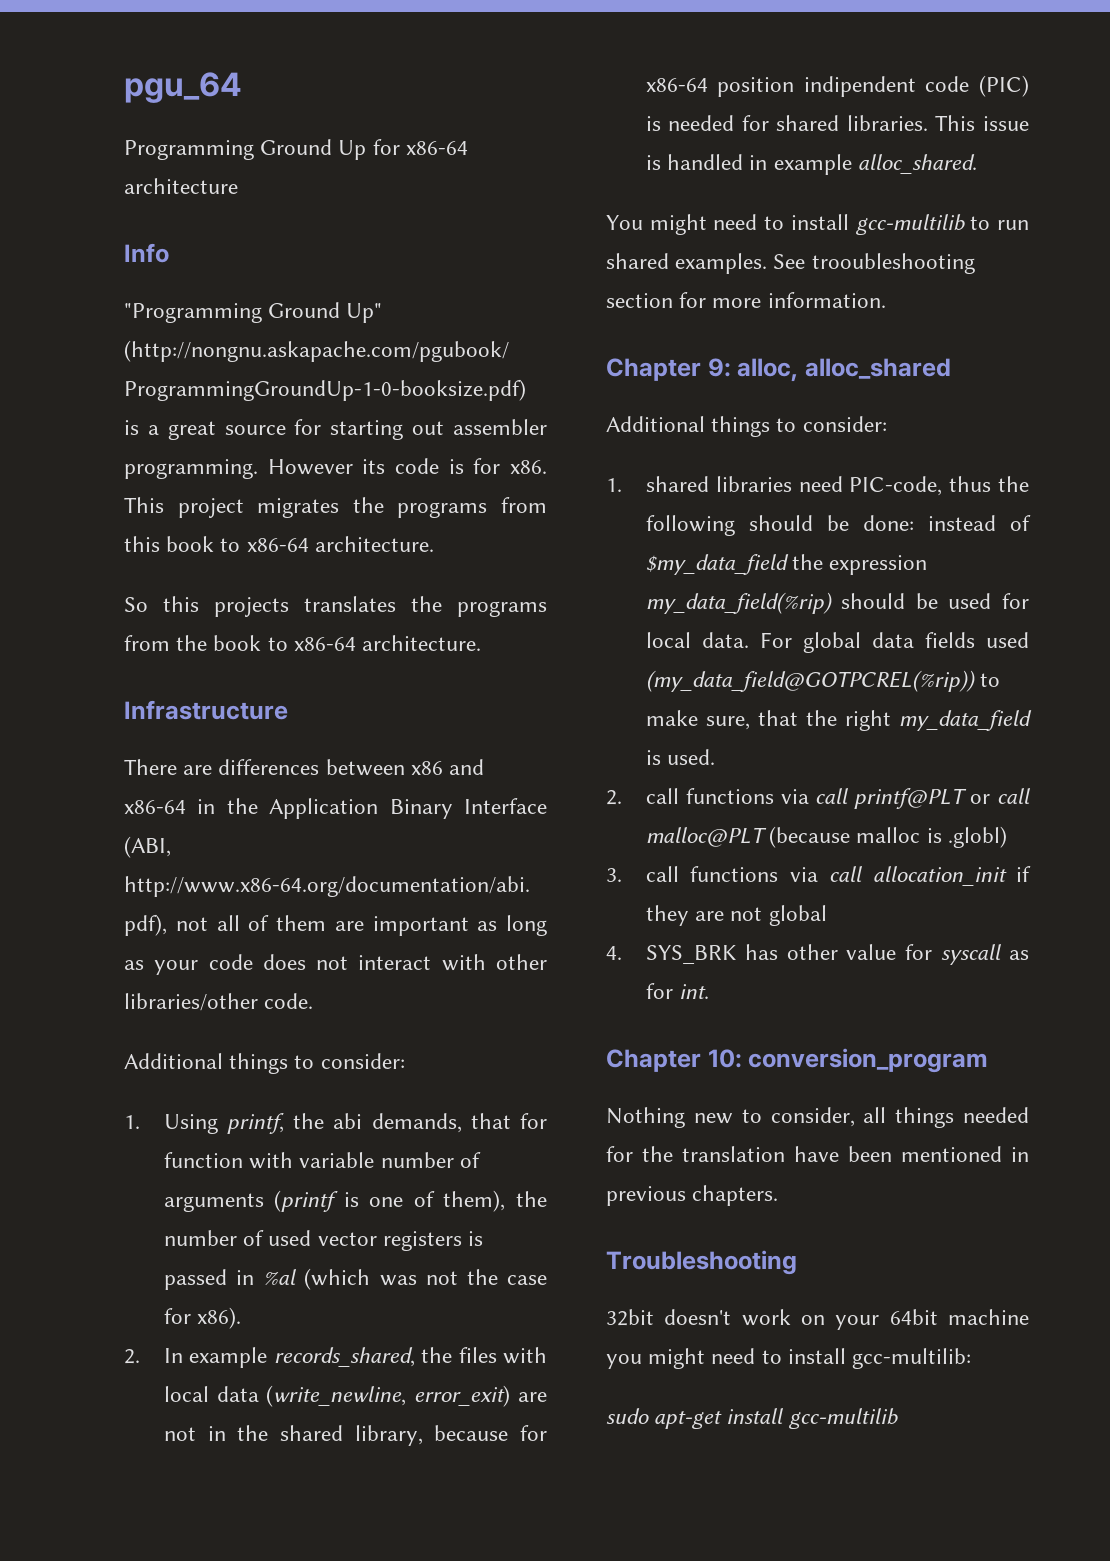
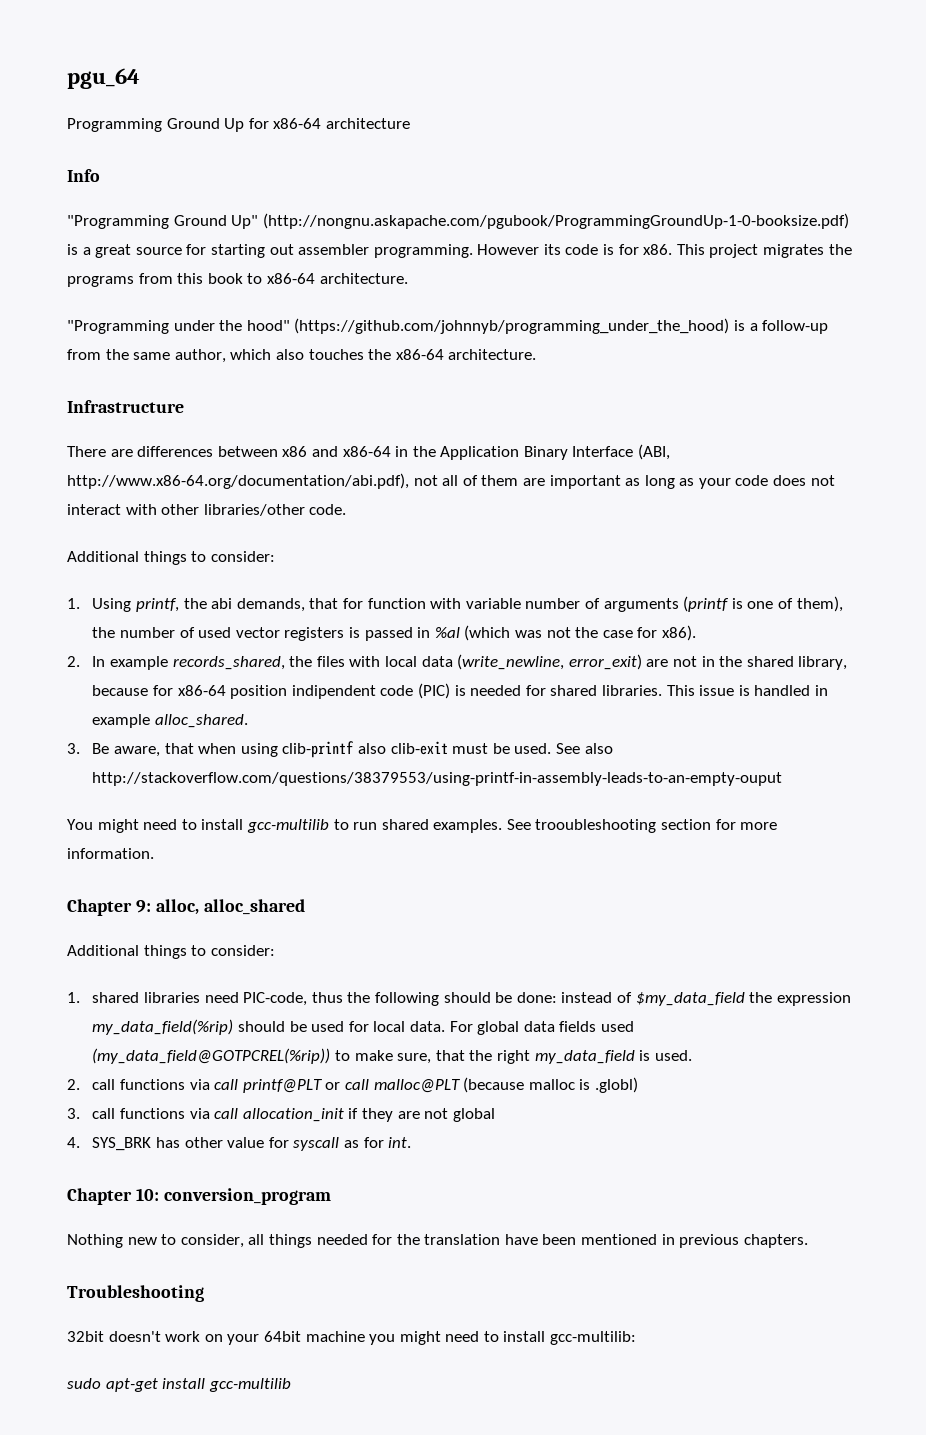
- So this projects translates the programs from the book to x86-64 architecture.
+ "Programming under the hood" (https://github.com/johnnyb/programming_under_the_hood) is a follow-up from the same author, which also touches the x86-64 architecture.
+ 3. Be aware, that when using clib-printf also clib-exit must be used. See also http://stackoverflow.com/questions/38379553/using-printf-in-assembly-leads-to-an-empty-ouput

